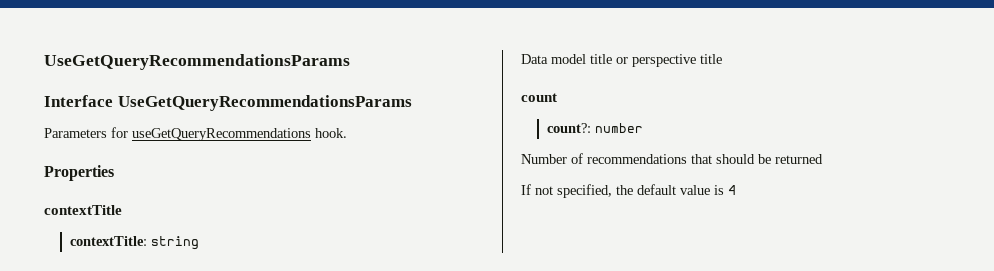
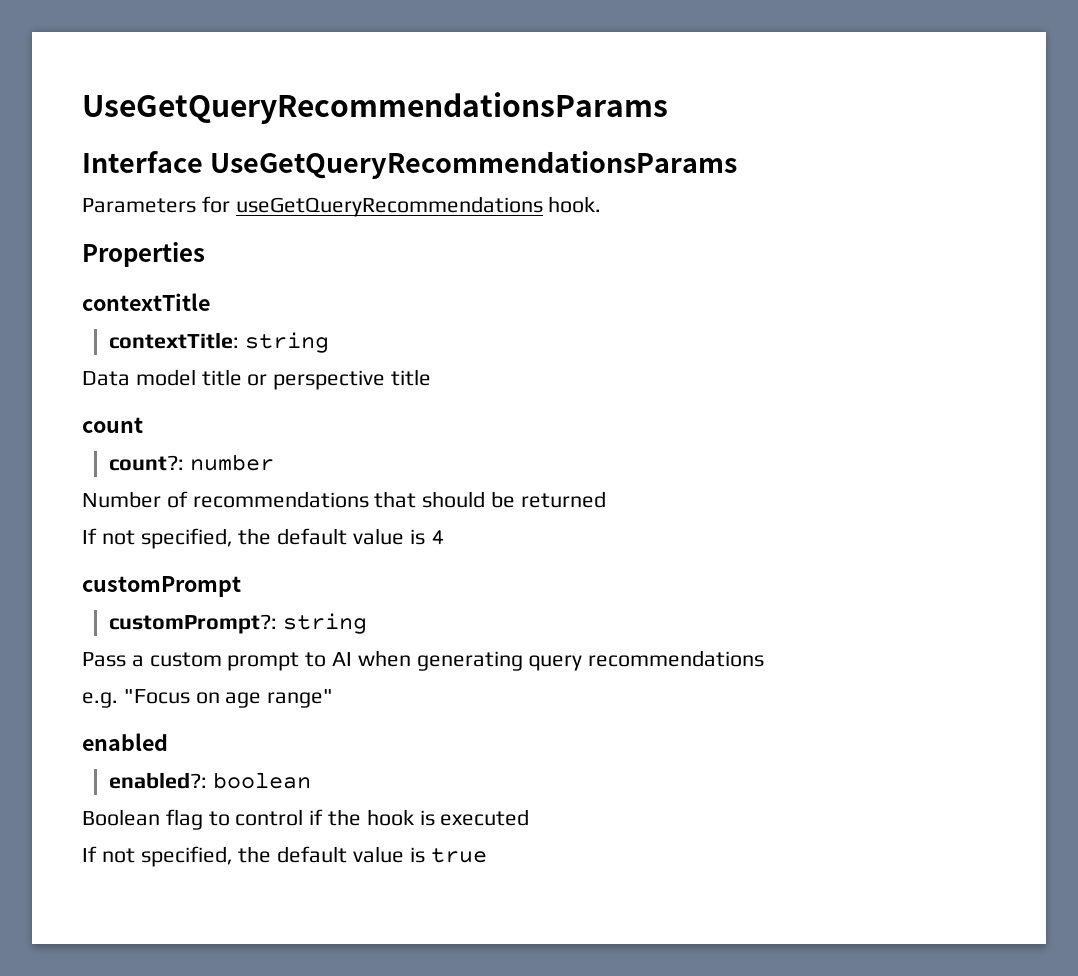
+ customPrompt
+ customPrompt?: string
+ Pass a custom prompt to AI when generating query recommendations
+ e.g. "Focus on age range"
+ enabled
+ enabled?: boolean
+ Boolean flag to control if the hook is executed
+ If not specified, the default value is true

